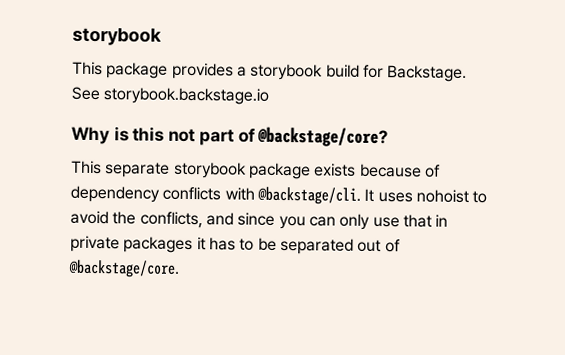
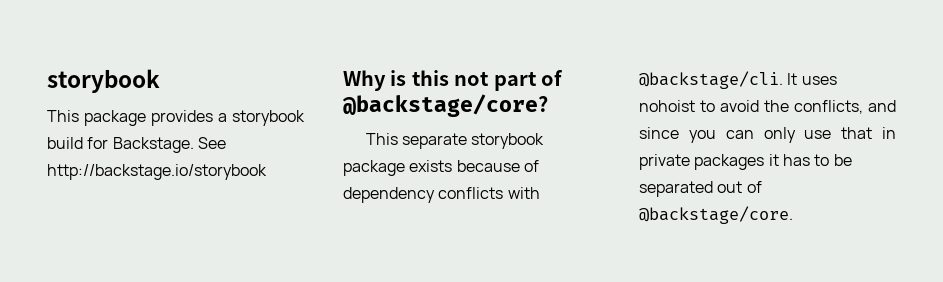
- See storybook.backstage.io
+ See http://backstage.io/storybook

